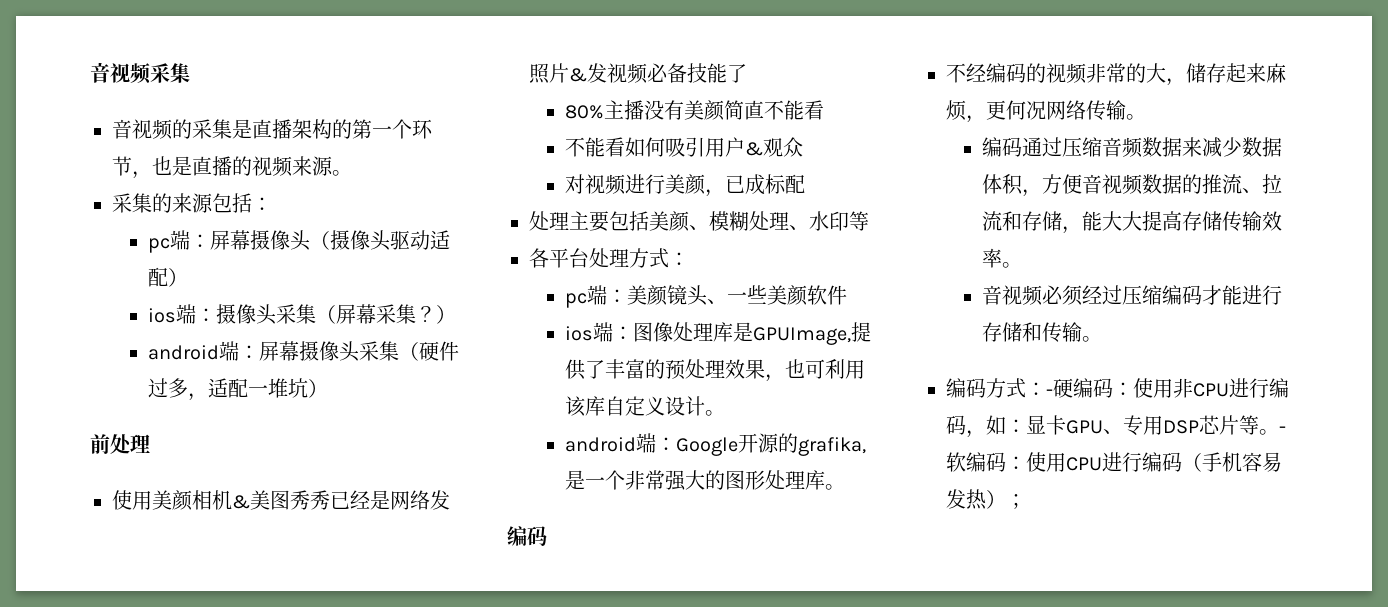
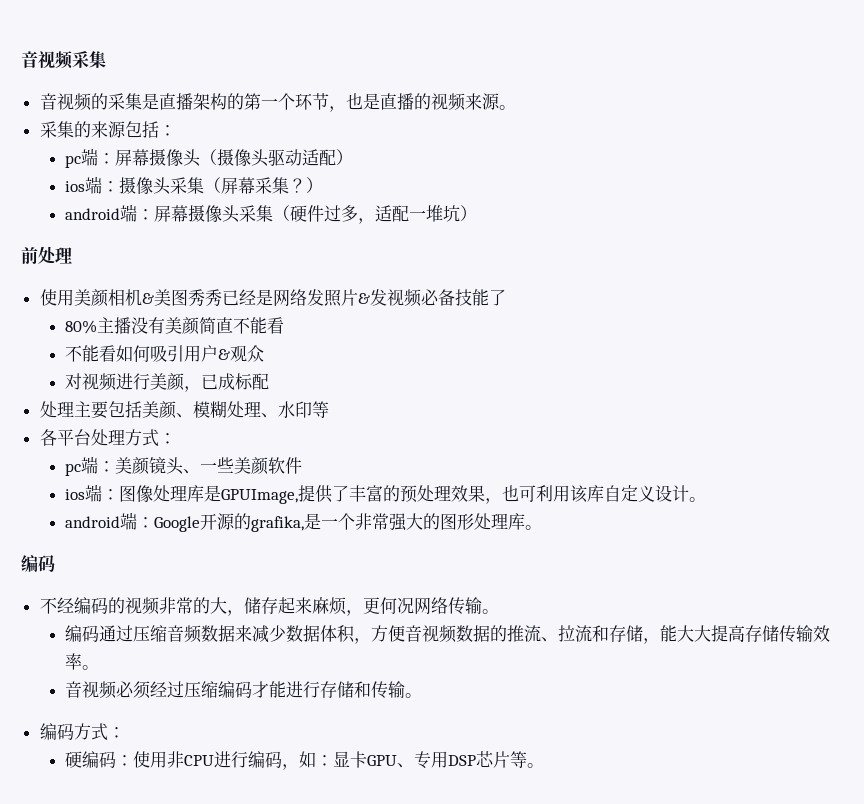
- 编码方式：-硬编码：使用非CPU进行编码，如：显卡GPU、专用DSP芯片等。-软编码：使用CPU进行编码（手机容易发热）；
+ 编码方式：
+ 硬编码：使用非CPU进行编码，如：显卡GPU、专用DSP芯片等。

